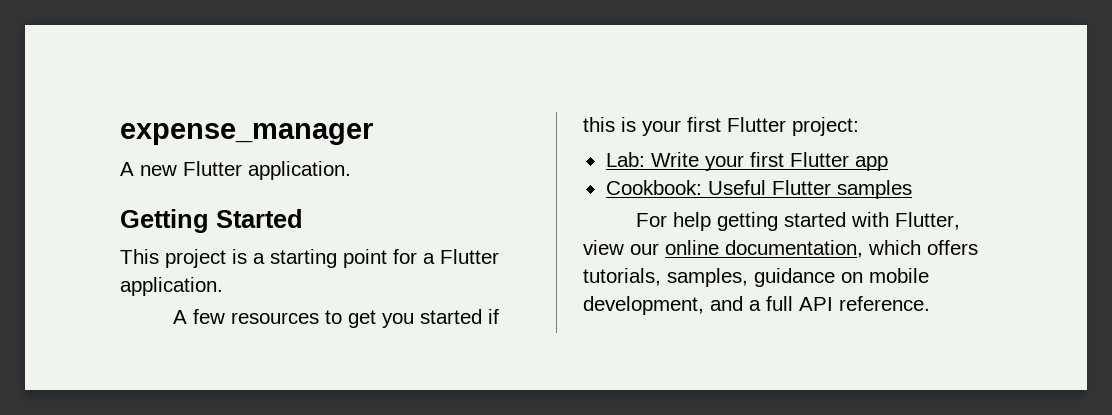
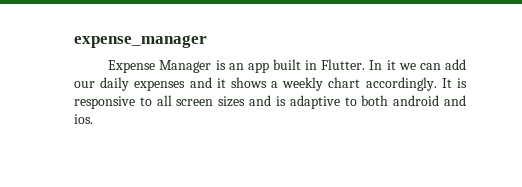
- A new Flutter application.
- Getting Started
- This project is a starting point for a Flutter application.
- A few resources to get you started if this is your first Flutter project:
- Lab: Write your first Flutter app
- Cookbook: Useful Flutter samples
- For help getting started with Flutter, view our online documentation, which offers tutorials, samples, guidance on mobile development, and a full API reference.
+ Expense Manager is an app built in Flutter. In it we can add our daily expenses and it shows a weekly chart accordingly. It is responsive to all screen sizes and is adaptive to both android and ios.

